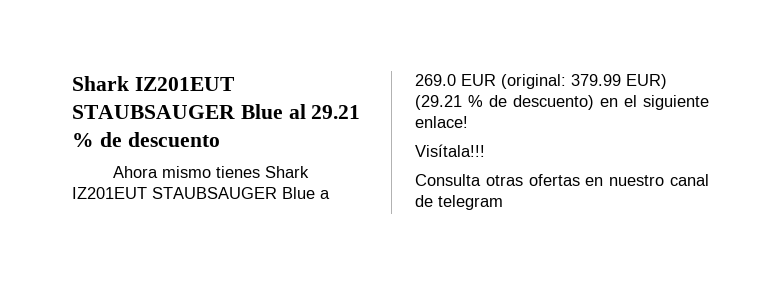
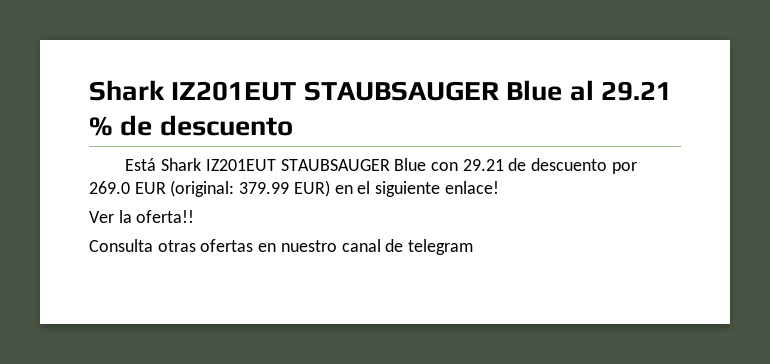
- Ahora mismo tienes Shark IZ201EUT STAUBSAUGER Blue a 269.0 EUR (original: 379.99 EUR) (29.21 % de descuento) en el siguiente enlace!
+ Está Shark IZ201EUT STAUBSAUGER Blue con 29.21 de descuento por 269.0 EUR (original: 379.99 EUR) en el siguiente enlace!
- Visítala!!!
+ Ver la oferta!!

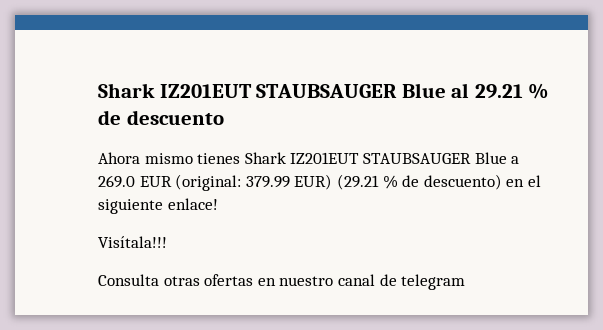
- Está Shark IZ201EUT STAUBSAUGER Blue con 29.21 de descuento por 269.0 EUR (original: 379.99 EUR) en el siguiente enlace!
+ Ahora mismo tienes Shark IZ201EUT STAUBSAUGER Blue a 269.0 EUR (original: 379.99 EUR) (29.21 % de descuento) en el siguiente enlace!
- Ver la oferta!!
+ Visítala!!!

